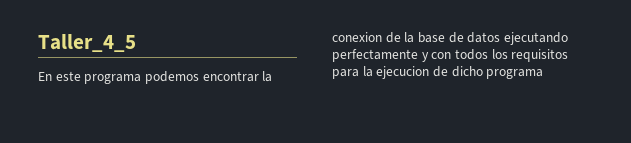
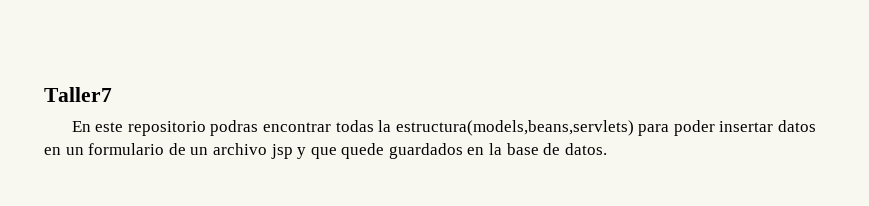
- Taller_4_5
+ Taller7
- En este programa podemos encontrar la conexion de la base de datos ejecutando perfectamente y con todos los requisitos para la ejecucion de dicho programa
+ En este repositorio podras encontrar todas la estructura(models,beans,servlets) para poder insertar datos en un formulario de un archivo jsp y que quede guardados en la base de datos.

